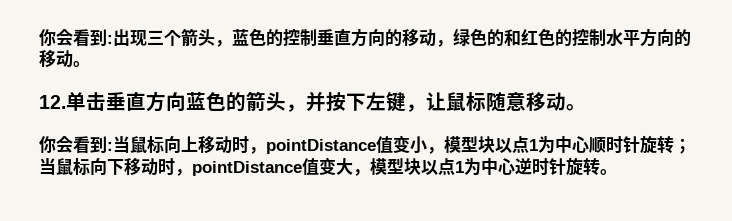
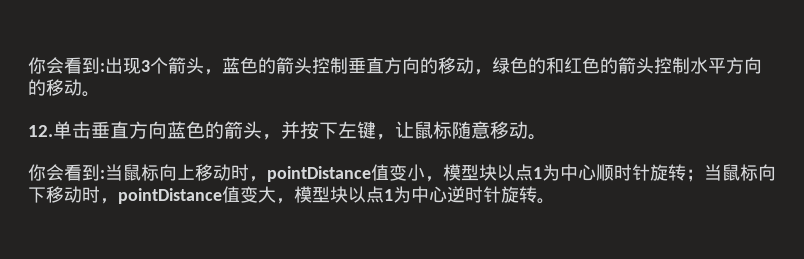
- 你会看到:出现三个箭头，蓝色的控制垂直方向的移动，绿色的和红色的控制水平方向的移动。
+ 你会看到:出现3个箭头，蓝色的箭头控制垂直方向的移动，绿色的和红色的箭头控制水平方向的移动。

